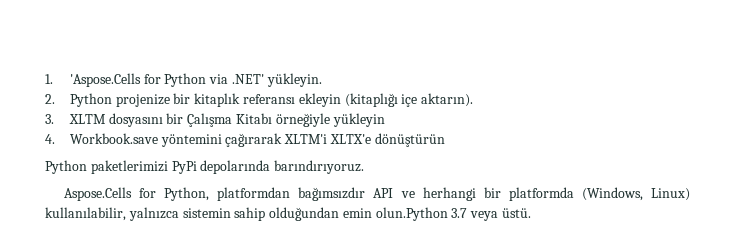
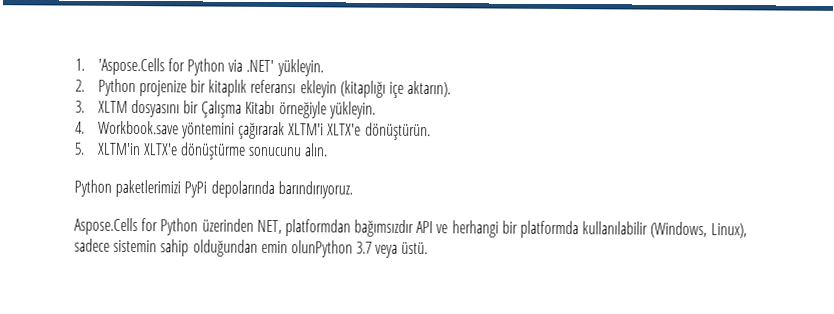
- 3. XLTM dosyasını bir Çalışma Kitabı örneğiyle yükleyin
+ 3. XLTM dosyasını bir Çalışma Kitabı örneğiyle yükleyin.
- 4. Workbook.save yöntemini çağırarak XLTM'i XLTX'e dönüştürün
+ 4. Workbook.save yöntemini çağırarak XLTM'i XLTX'e dönüştürün.
+ 5. XLTM'in XLTX'e dönüştürme sonucunu alın.
- Aspose.Cells for Python, platformdan bağımsızdır API ve herhangi bir platformda (Windows, Linux) kullanılabilir, yalnızca sistemin sahip olduğundan emin olun.Python 3.7 veya üstü.
+ Aspose.Cells for Python üzerinden NET, platformdan bağımsızdır API ve herhangi bir platformda kullanılabilir (Windows, Linux), sadece sistemin sahip olduğundan emin olunPython 3.7 veya üstü.

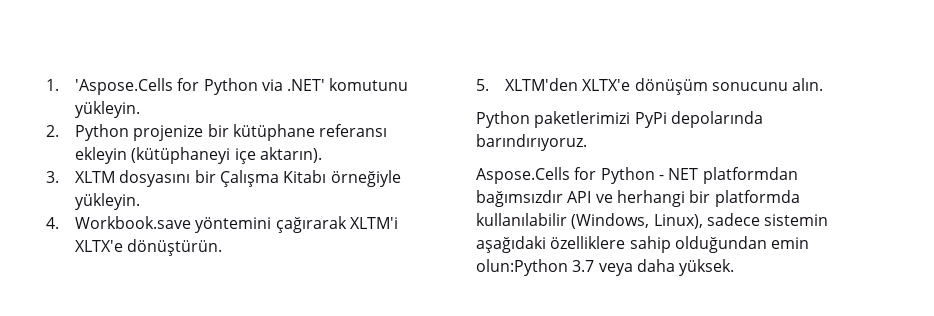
- 1. 'Aspose.Cells for Python via .NET' yükleyin.
+ 1. 'Aspose.Cells for Python via .NET' komutunu yükleyin.
- 2. Python projenize bir kitaplık referansı ekleyin (kitaplığı içe aktarın).
+ 2. Python projenize bir kütüphane referansı ekleyin (kütüphaneyi içe aktarın).
- 5. XLTM'in XLTX'e dönüştürme sonucunu alın.
+ 5. XLTM'den XLTX'e dönüşüm sonucunu alın.
- Aspose.Cells for Python üzerinden NET, platformdan bağımsızdır API ve herhangi bir platformda kullanılabilir (Windows, Linux), sadece sistemin sahip olduğundan emin olunPython 3.7 veya üstü.
+ Aspose.Cells for Python - NET platformdan bağımsızdır API ve herhangi bir platformda kullanılabilir (Windows, Linux), sadece sistemin aşağıdaki özelliklere sahip olduğundan emin olun:Python 3.7 veya daha yüksek.

